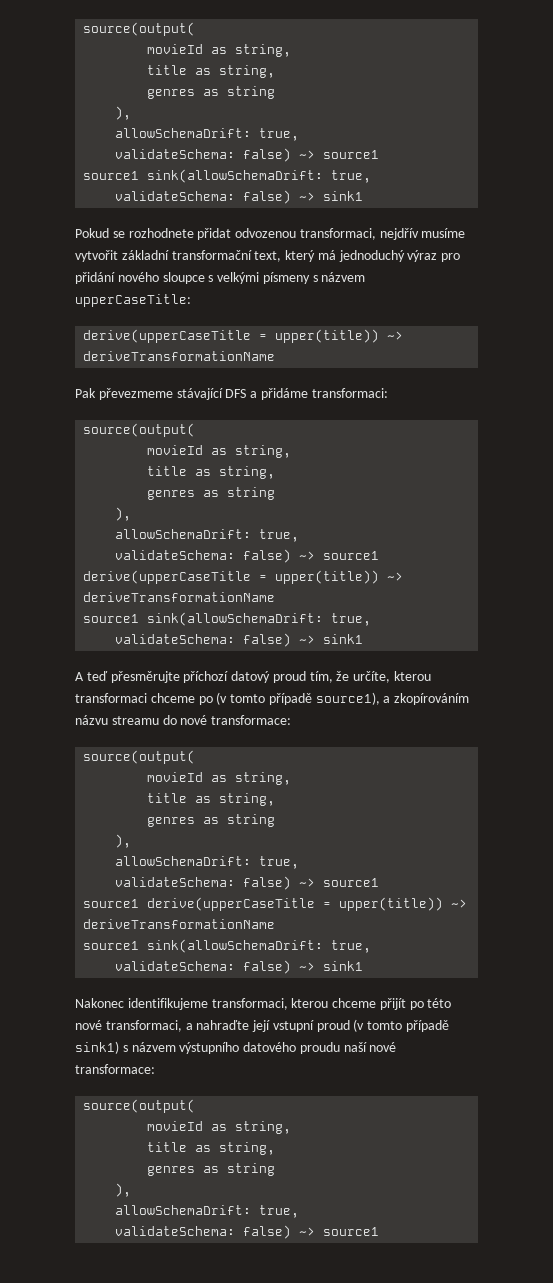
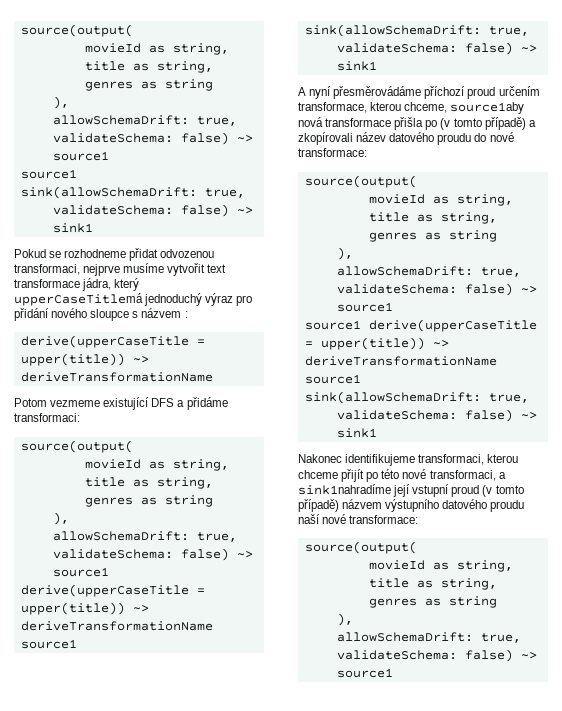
- Pokud se rozhodnete přidat odvozenou transformaci, nejdřív musíme vytvořit základní transformační text, který má jednoduchý výraz pro přidání nového sloupce s velkými písmeny s názvem upperCaseTitle:
+ Pokud se rozhodneme přidat odvozenou transformaci, nejprve musíme vytvořit text transformace jádra, který upperCaseTitlemá jednoduchý výraz pro přidání nového sloupce s názvem :
  derive(upperCaseTitle = upper(title)) ~> deriveTransformationName
- Pak převezmeme stávající DFS a přidáme transformaci:
+ Potom vezmeme existující DFS a přidáme transformaci:
- A teď přesměrujte příchozí datový proud tím, že určíte, kterou transformaci chceme po (v tomto případě source1), a zkopírováním názvu streamu do nové transformace:
+ A nyní přesměrovádáme příchozí proud určením transformace, kterou chceme, source1aby nová transformace přišla po (v tomto případě) a zkopírovali název datového proudu do nové transformace:
- Nakonec identifikujeme transformaci, kterou chceme přijít po této nové transformaci, a nahraďte její vstupní proud (v tomto případě sink1) s názvem výstupního datového proudu naší nové transformace:
+ Nakonec identifikujeme transformaci, kterou chceme přijít po této nové transformaci, a sink1nahradíme její vstupní proud (v tomto případě) názvem výstupního datového proudu naší nové transformace:

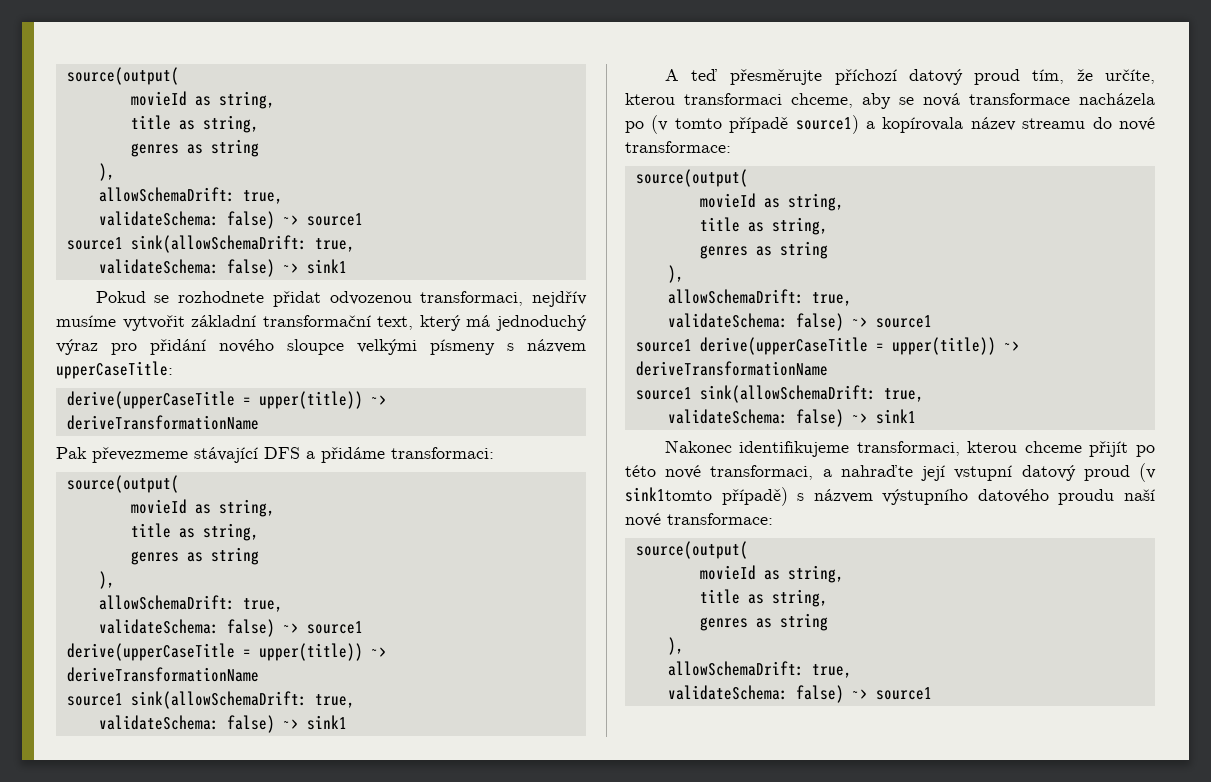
- Pokud se rozhodneme přidat odvozenou transformaci, nejprve musíme vytvořit text transformace jádra, který upperCaseTitlemá jednoduchý výraz pro přidání nového sloupce s názvem :
+ Pokud se rozhodnete přidat odvozenou transformaci, nejdřív musíme vytvořit základní transformační text, který má jednoduchý výraz pro přidání nového sloupce velkými písmeny s názvem upperCaseTitle:
  derive(upperCaseTitle = upper(title)) ~> deriveTransformationName
- Potom vezmeme existující DFS a přidáme transformaci:
+ Pak převezmeme stávající DFS a přidáme transformaci:
- A nyní přesměrovádáme příchozí proud určením transformace, kterou chceme, source1aby nová transformace přišla po (v tomto případě) a zkopírovali název datového proudu do nové transformace:
+ A teď přesměrujte příchozí datový proud tím, že určíte, kterou transformaci chceme, aby se nová transformace nacházela po (v tomto případě source1) a kopírovala název streamu do nové transformace:
- Nakonec identifikujeme transformaci, kterou chceme přijít po této nové transformaci, a sink1nahradíme její vstupní proud (v tomto případě) názvem výstupního datového proudu naší nové transformace:
+ Nakonec identifikujeme transformaci, kterou chceme přijít po této nové transformaci, a nahraďte její vstupní datový proud (v sink1tomto případě) s názvem výstupního datového proudu naší nové transformace:

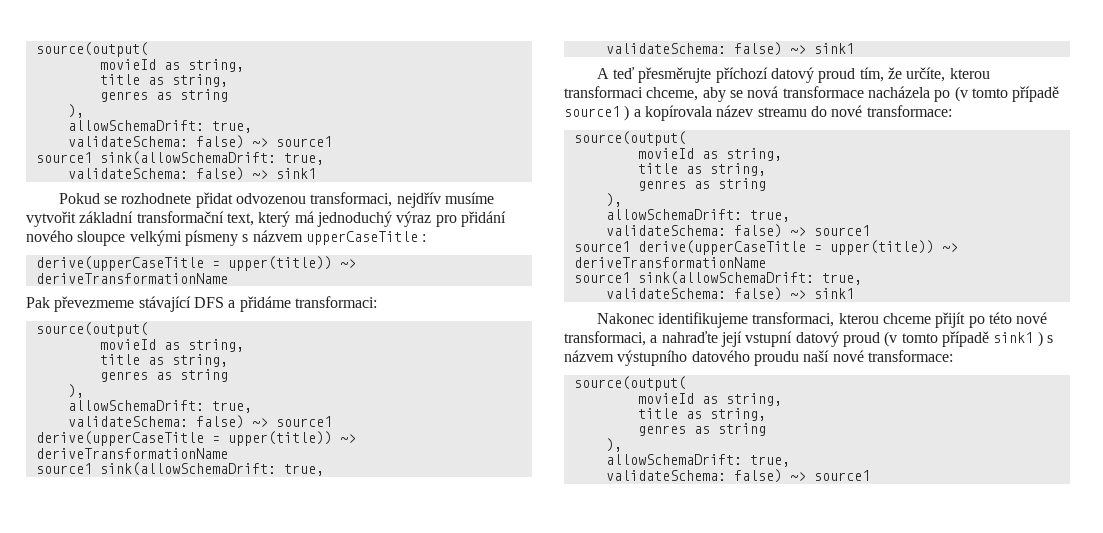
- Pokud se rozhodnete přidat odvozenou transformaci, nejdřív musíme vytvořit základní transformační text, který má jednoduchý výraz pro přidání nového sloupce velkými písmeny s názvem upperCaseTitle:
+ Pokud se rozhodnete přidat odvozenou transformaci, nejdřív musíme vytvořit základní transformační text, který má jednoduchý výraz pro přidání nového sloupce velkými písmeny s názvem upperCaseTitle :
- A teď přesměrujte příchozí datový proud tím, že určíte, kterou transformaci chceme, aby se nová transformace nacházela po (v tomto případě source1) a kopírovala název streamu do nové transformace:
+ A teď přesměrujte příchozí datový proud tím, že určíte, kterou transformaci chceme, aby se nová transformace nacházela po (v tomto případě source1 ) a kopírovala název streamu do nové transformace:
- Nakonec identifikujeme transformaci, kterou chceme přijít po této nové transformaci, a nahraďte její vstupní datový proud (v sink1tomto případě) s názvem výstupního datového proudu naší nové transformace:
+ Nakonec identifikujeme transformaci, kterou chceme přijít po této nové transformaci, a nahraďte její vstupní datový proud (v tomto případě sink1 ) s názvem výstupního datového proudu naší nové transformace:

